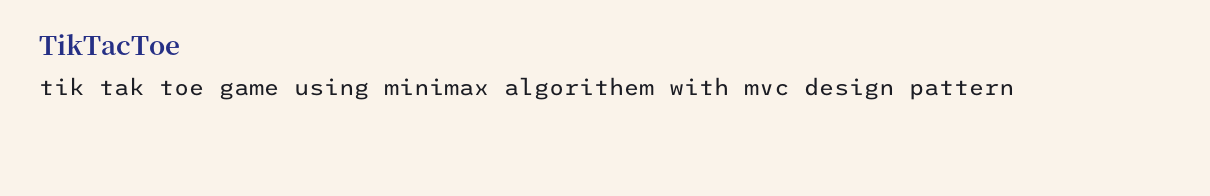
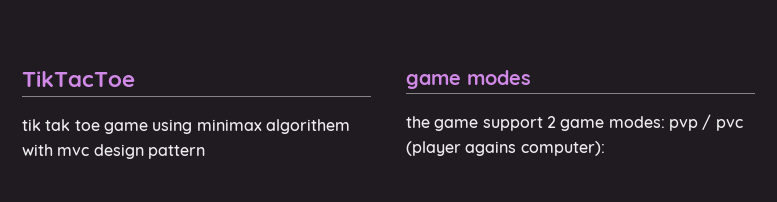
+ game modes
+ the game support 2 game modes: pvp / pvc (player agains computer):

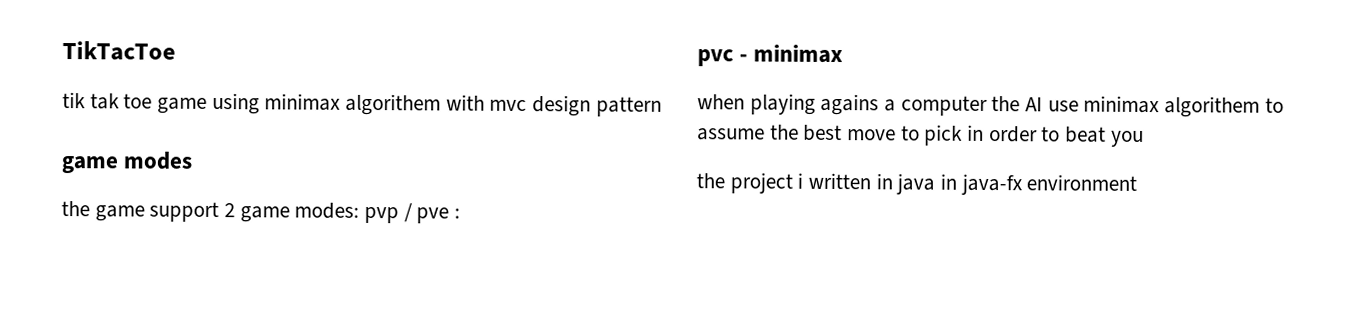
- the game support 2 game modes: pvp / pvc (player agains computer):
+ the game support 2 game modes: pvp / pve :
+ pvc - minimax
+ when playing agains a computer the AI use minimax algorithem to assume the best move to pick in order to beat you
+ the project i written in java in java-fx environment

